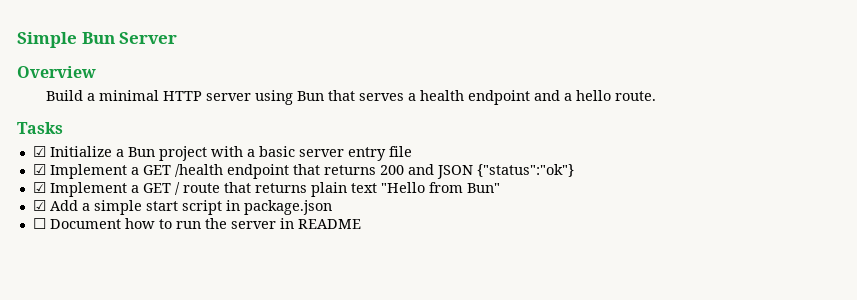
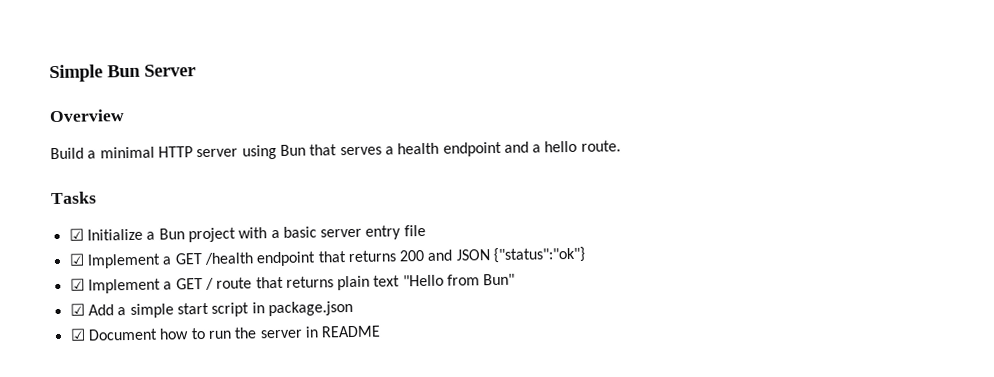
- ☐ Document how to run the server in README
+ ☑ Document how to run the server in README

